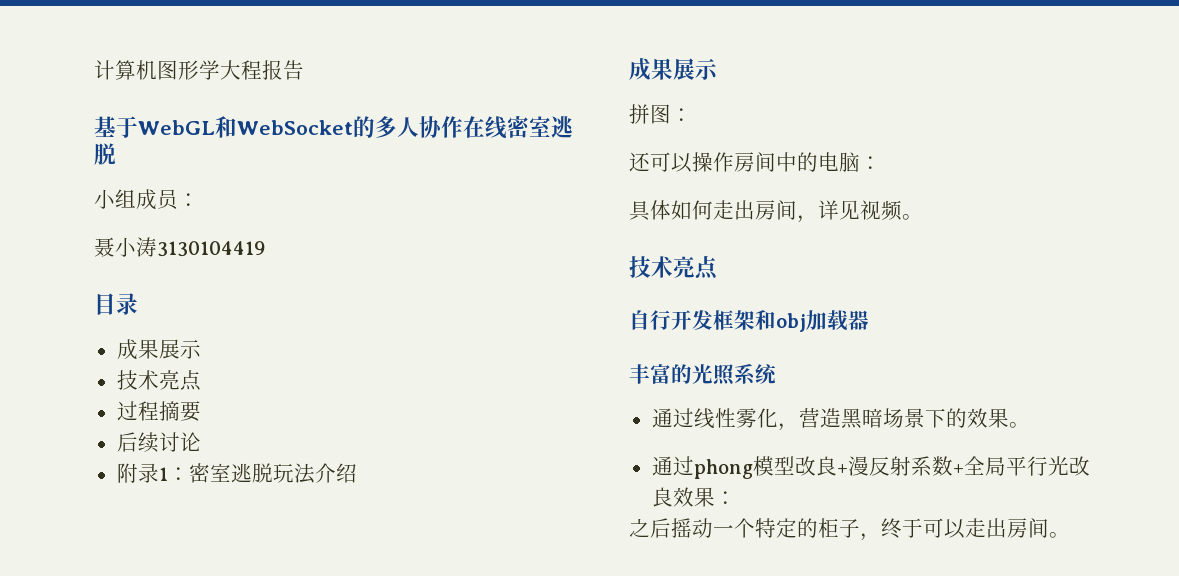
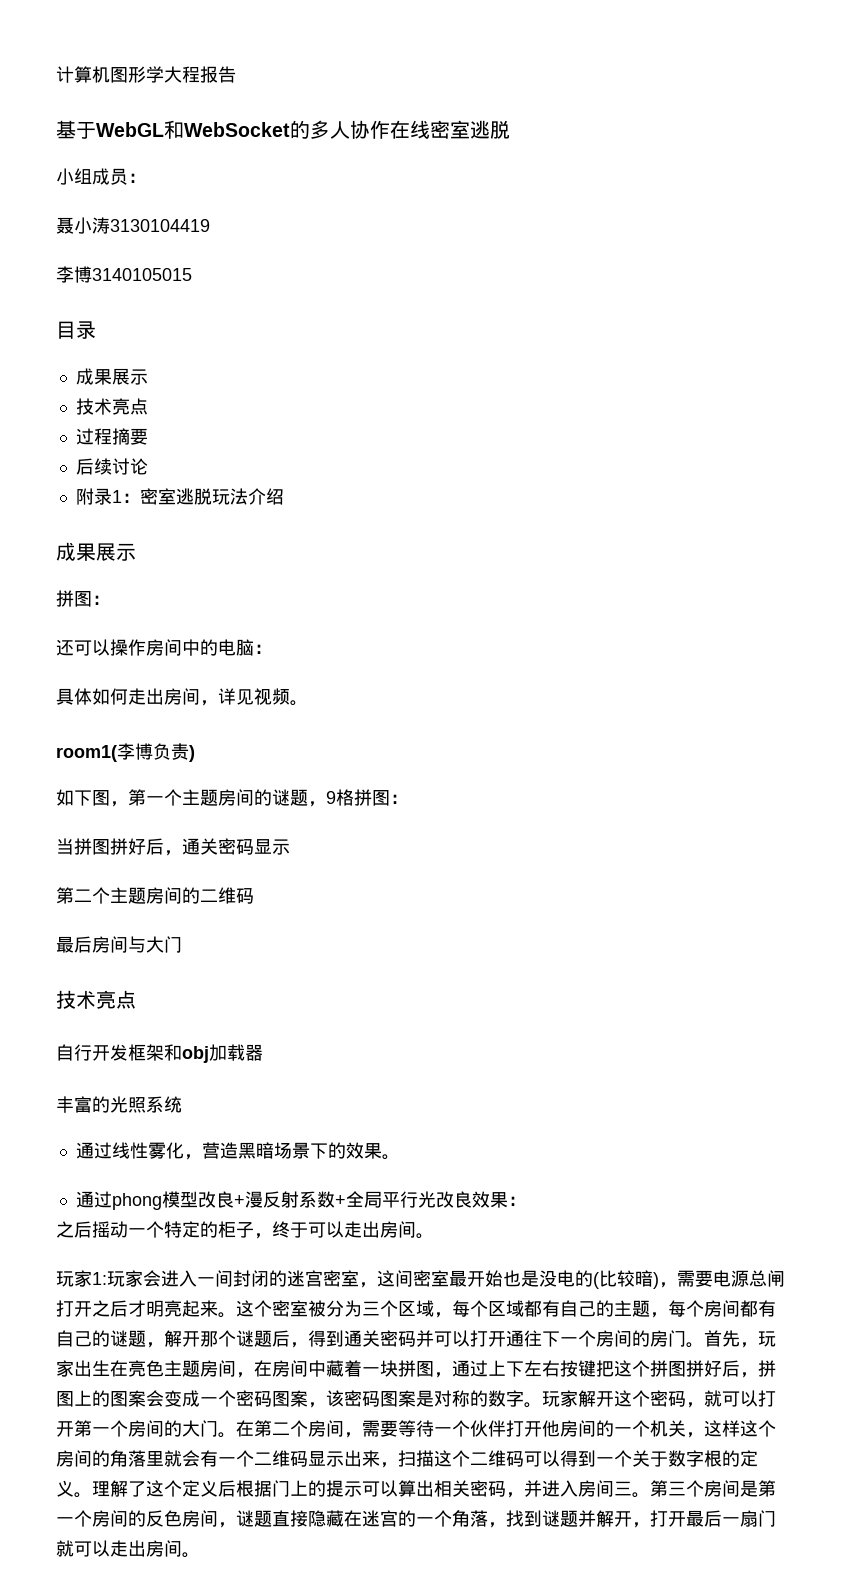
+ 李博3140105015
+ room1(李博负责)
+ 如下图，第一个主题房间的谜题，9格拼图：
+ 当拼图拼好后，通关密码显示
+ 第二个主题房间的二维码
+ 最后房间与大门
+ 玩家1:玩家会进入一间封闭的迷宫密室，这间密室最开始也是没电的(比较暗)，需要电源总闸打开之后才明亮起来。这个密室被分为三个区域，每个区域都有自己的主题，每个房间都有自己的谜题，解开那个谜题后，得到通关密码并可以打开通往下一个房间的房门。首先，玩家出生在亮色主题房间，在房间中藏着一块拼图，通过上下左右按键把这个拼图拼好后，拼图上的图案会变成一个密码图案，该密码图案是对称的数字。玩家解开这个密码，就可以打开第一个房间的大门。在第二个房间，需要等待一个伙伴打开他房间的一个机关，这样这个房间的角落里就会有一个二维码显示出来，扫描这个二维码可以得到一个关于数字根的定义。理解了这个定义后根据门上的提示可以算出相关密码，并进入房间三。第三个房间是第一个房间的反色房间，谜题直接隐藏在迷宫的一个角落，找到谜题并解开，打开最后一扇门就可以走出房间。

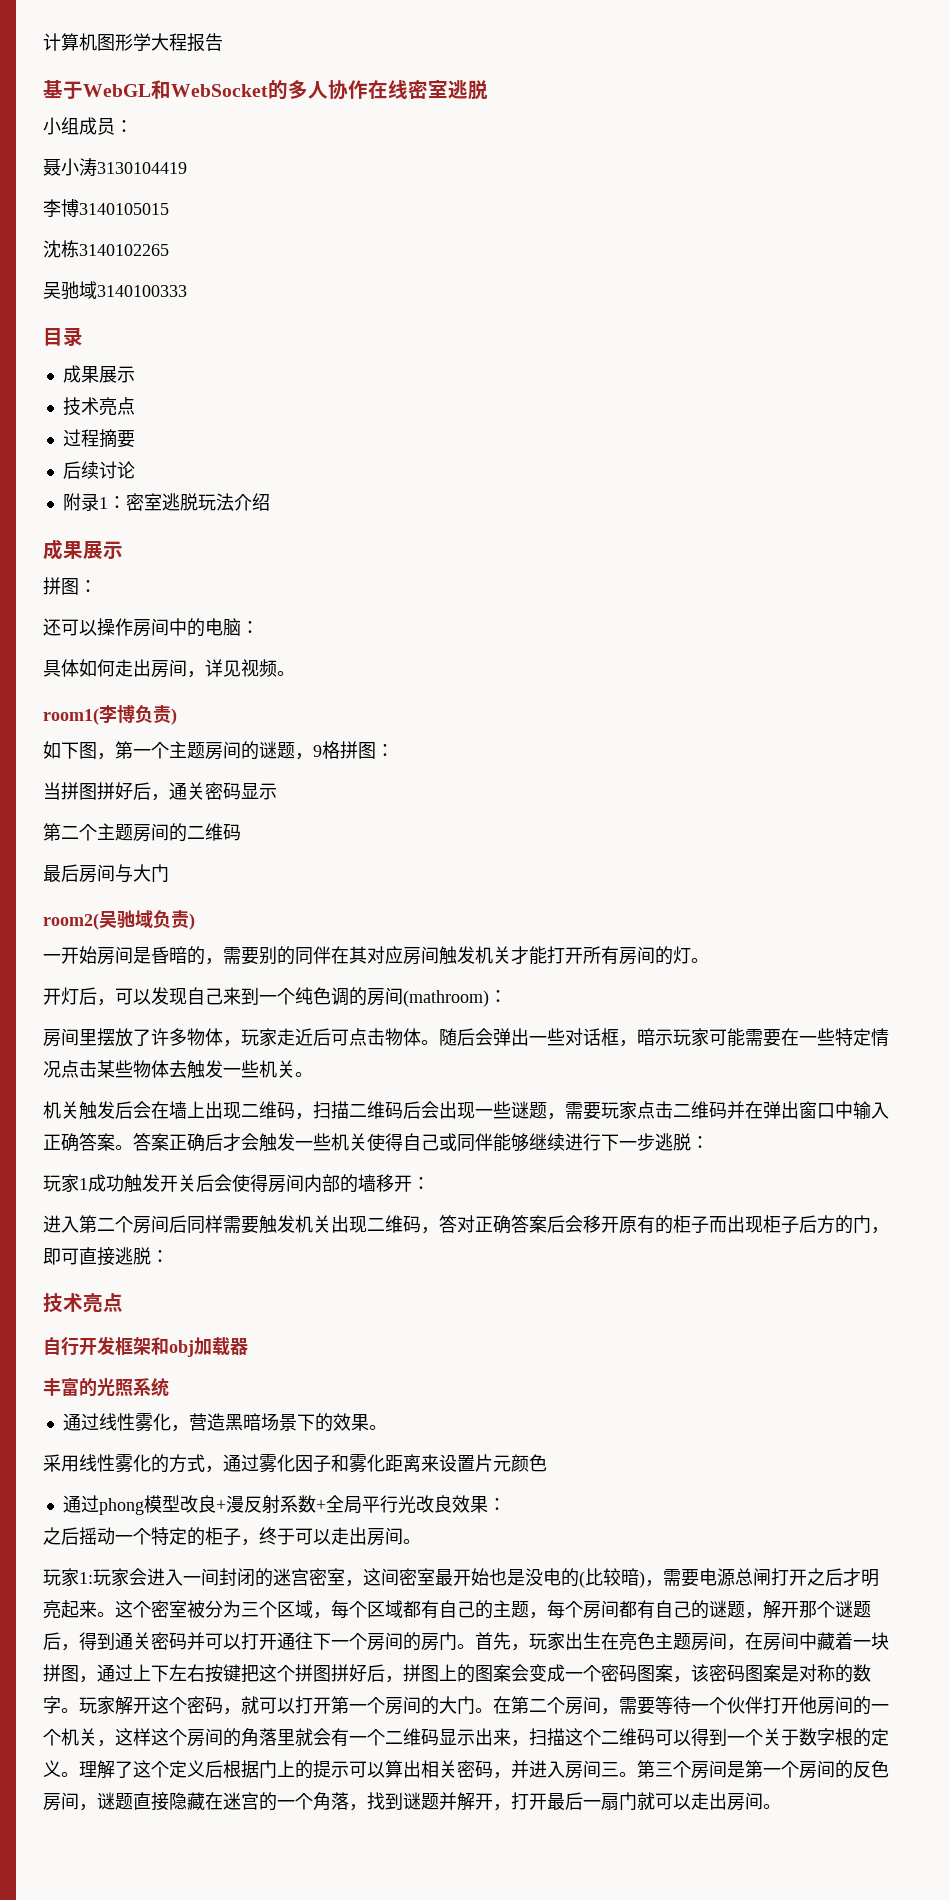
+ 沈栋3140102265
+ 吴驰域3140100333
+ room2(吴驰域负责)
+ 一开始房间是昏暗的，需要别的同伴在其对应房间触发机关才能打开所有房间的灯。
+ 开灯后，可以发现自己来到一个纯色调的房间(mathroom)：
+ 房间里摆放了许多物体，玩家走近后可点击物体。随后会弹出一些对话框，暗示玩家可能需要在一些特定情况点击某些物体去触发一些机关。
+ 机关触发后会在墙上出现二维码，扫描二维码后会出现一些谜题，需要玩家点击二维码并在弹出窗口中输入正确答案。答案正确后才会触发一些机关使得自己或同伴能够继续进行下一步逃脱：
+ 玩家1成功触发开关后会使得房间内部的墙移开：
+ 进入第二个房间后同样需要触发机关出现二维码，答对正确答案后会移开原有的柜子而出现柜子后方的门，即可直接逃脱：
+ 采用线性雾化的方式，通过雾化因子和雾化距离来设置片元颜色

